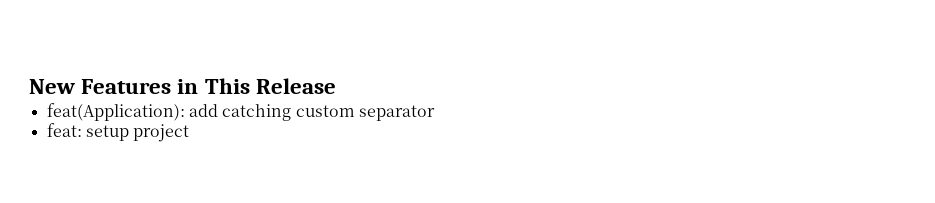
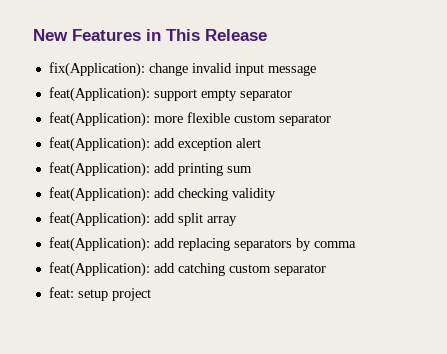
+ fix(Application): change invalid input message
+ feat(Application): support empty separator
+ feat(Application): more flexible custom separator
+ feat(Application): add exception alert
+ feat(Application): add printing sum
+ feat(Application): add checking validity
+ feat(Application): add split array
+ feat(Application): add replacing separators by comma

